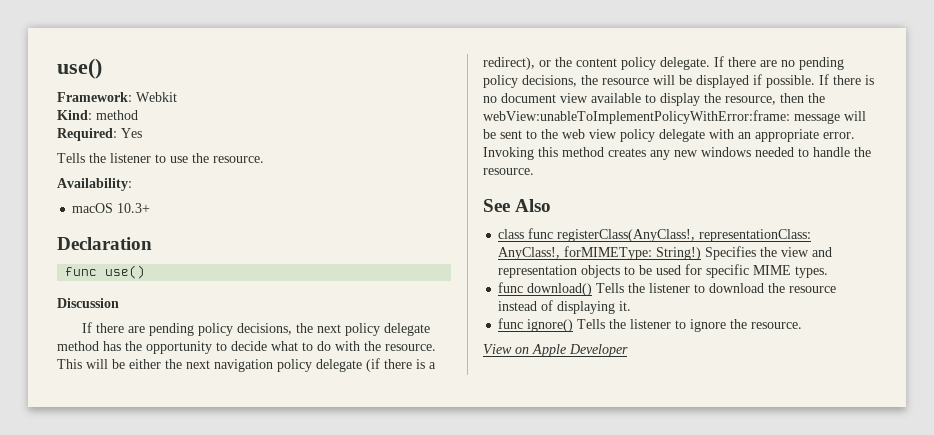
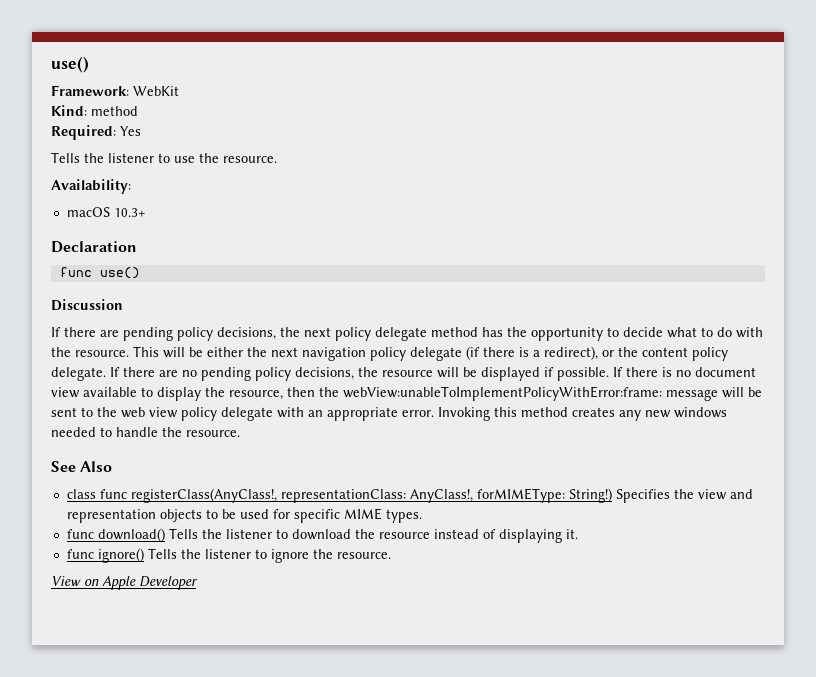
- Framework: Webkit
+ Framework: WebKit

